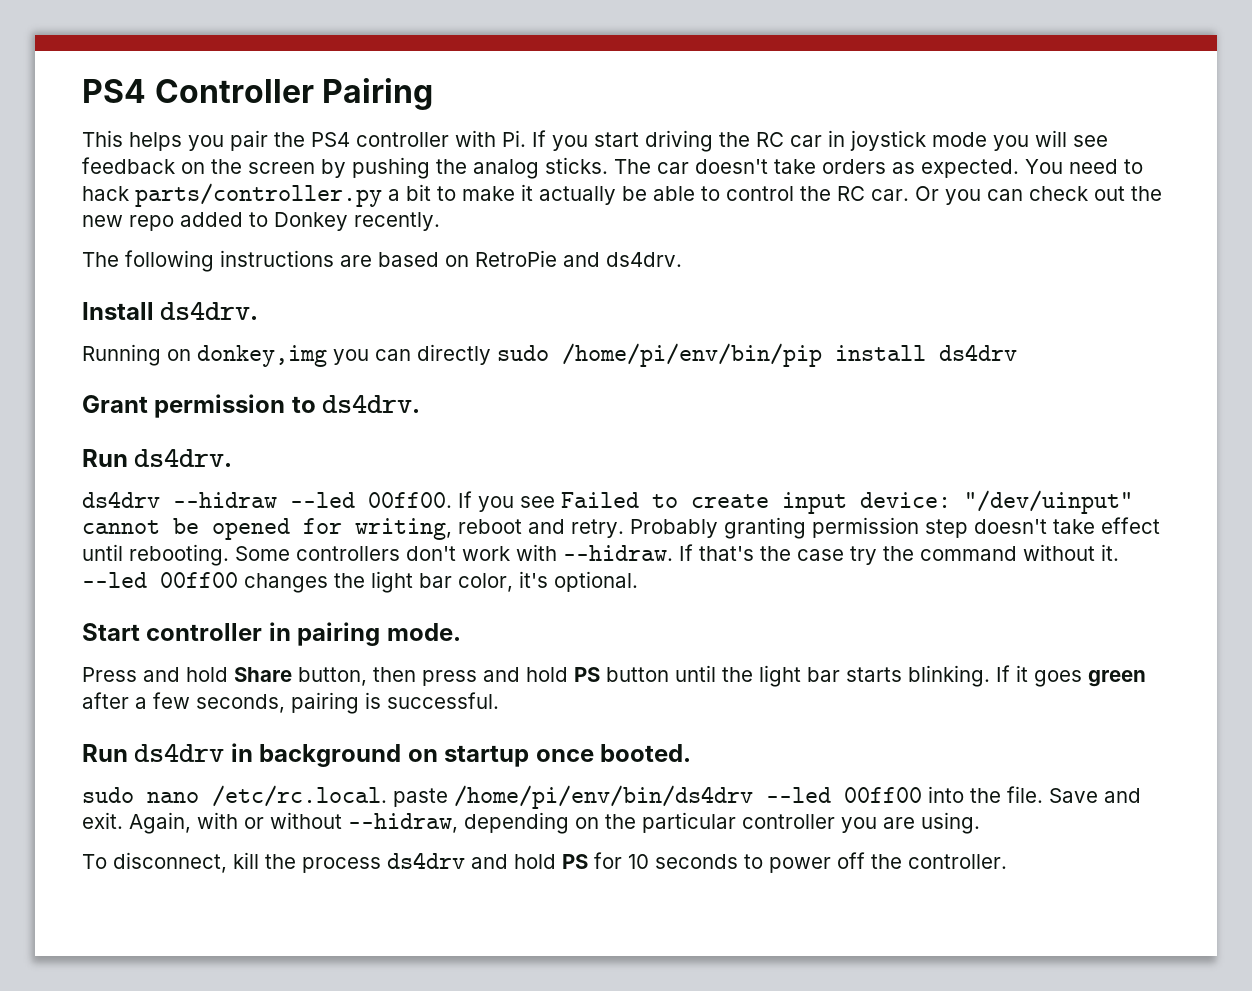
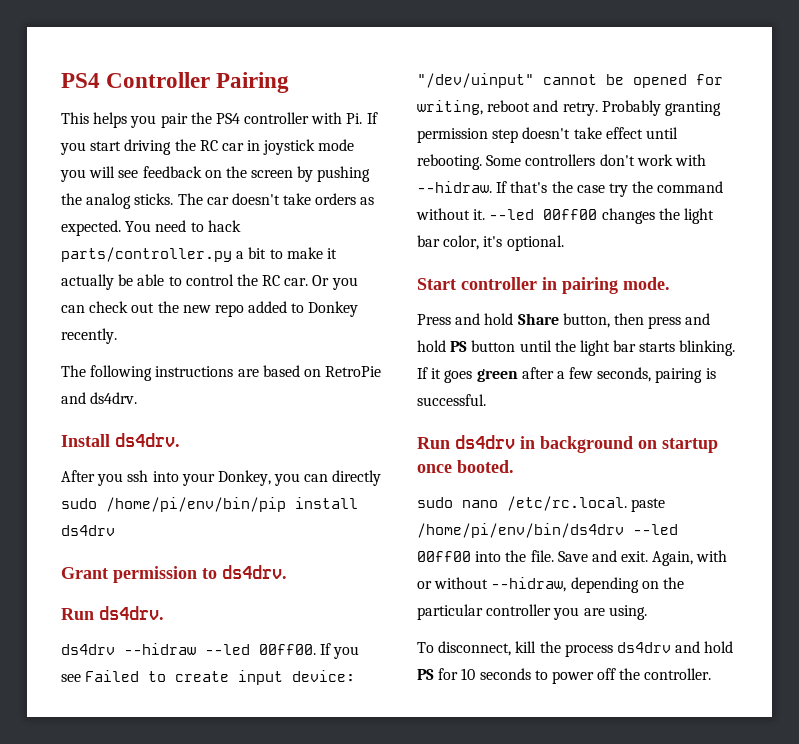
- Running on donkey,img you can directly sudo /home/pi/env/bin/pip install ds4drv
+ After you ssh into your Donkey, you can directly sudo /home/pi/env/bin/pip install ds4drv

